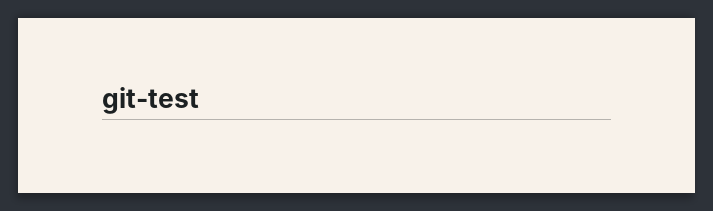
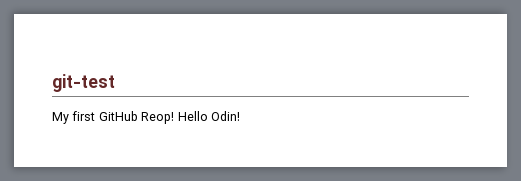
+ My first GitHub Reop! Hello Odin!

